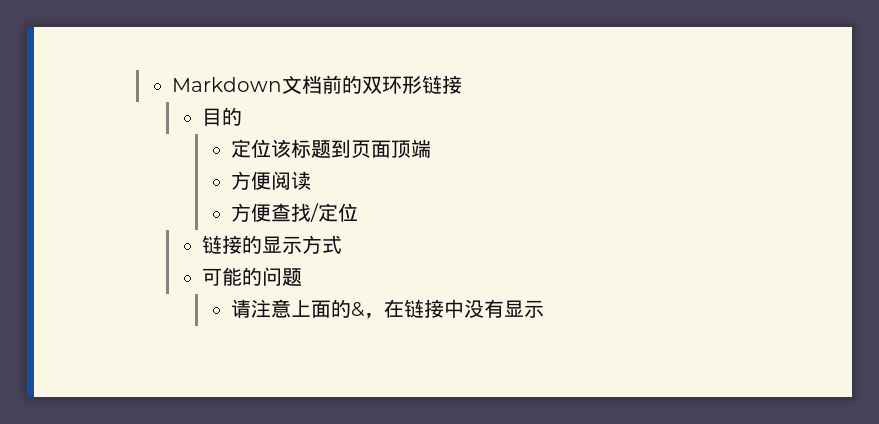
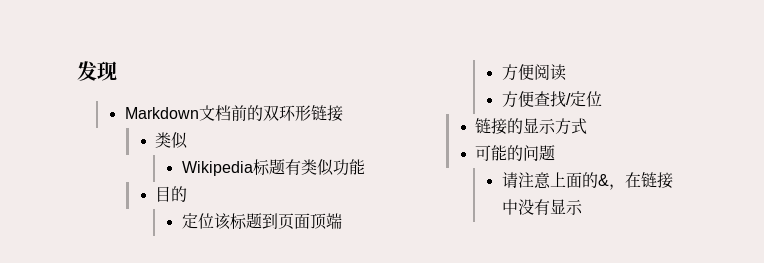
+ 发现
  Markdown文档前的双环形链接
+ 类似
+ Wikipedia标题有类似功能

